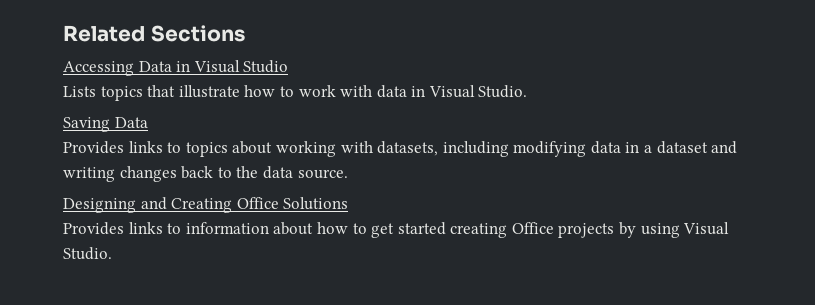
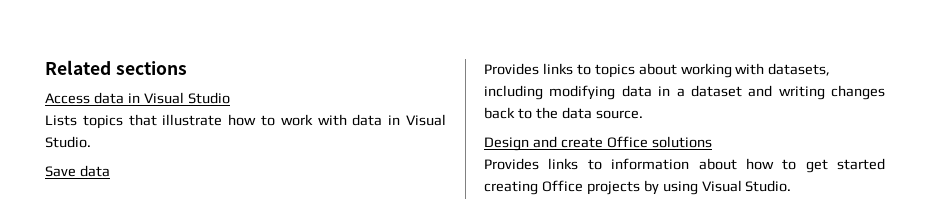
- Related Sections
- Accessing Data in Visual Studio
+ Related sections
+ Access data in Visual Studio
- Saving Data
+ Save data
- Designing and Creating Office Solutions
+ Design and create Office solutions

